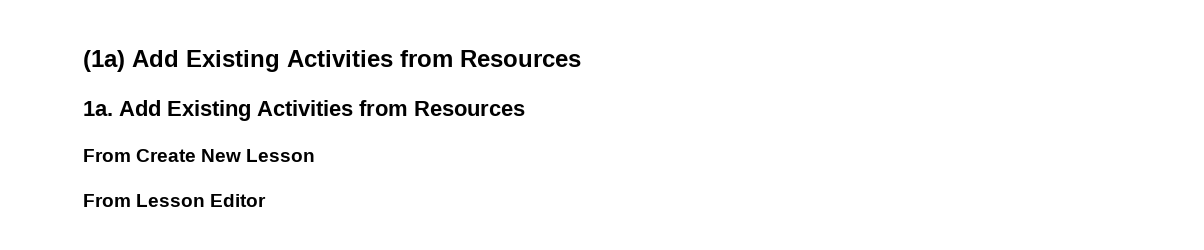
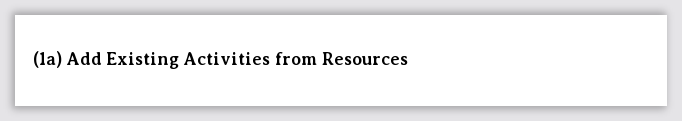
- 1a. Add Existing Activities from Resources
- From Create New Lesson
- From Lesson Editor

